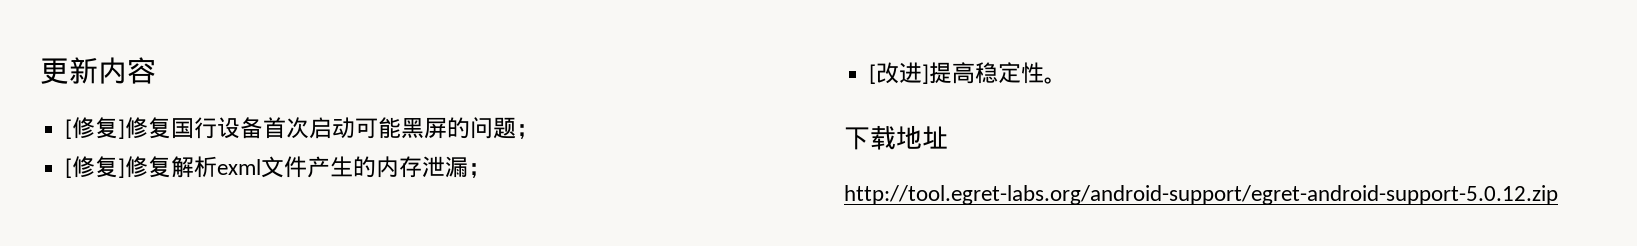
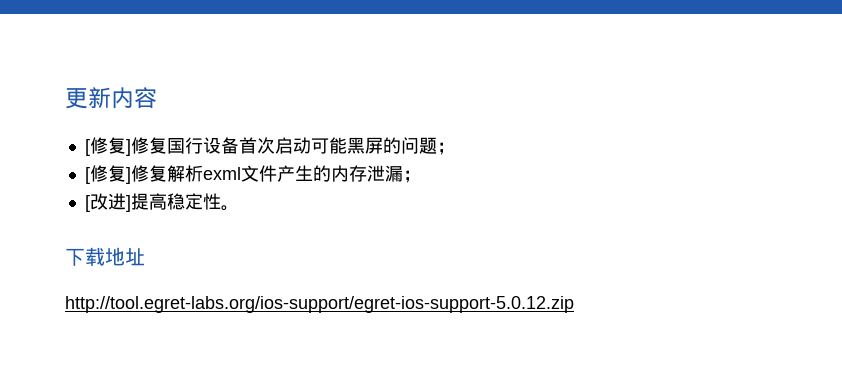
- http://tool.egret-labs.org/android-support/egret-android-support-5.0.12.zip
+ http://tool.egret-labs.org/ios-support/egret-ios-support-5.0.12.zip

